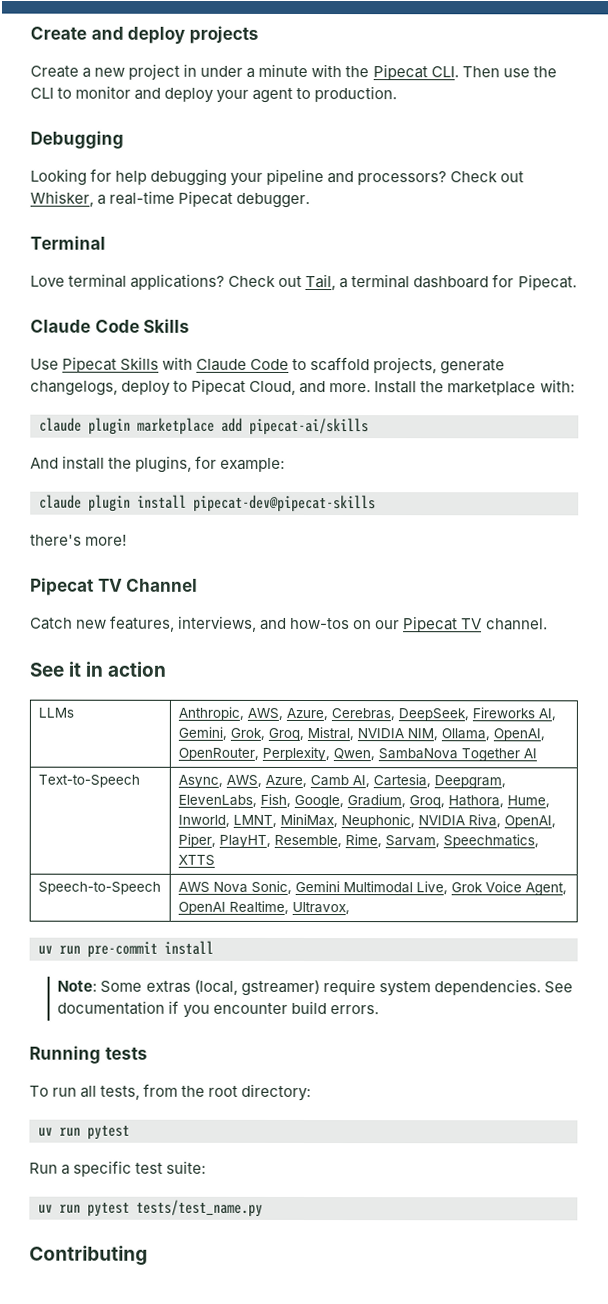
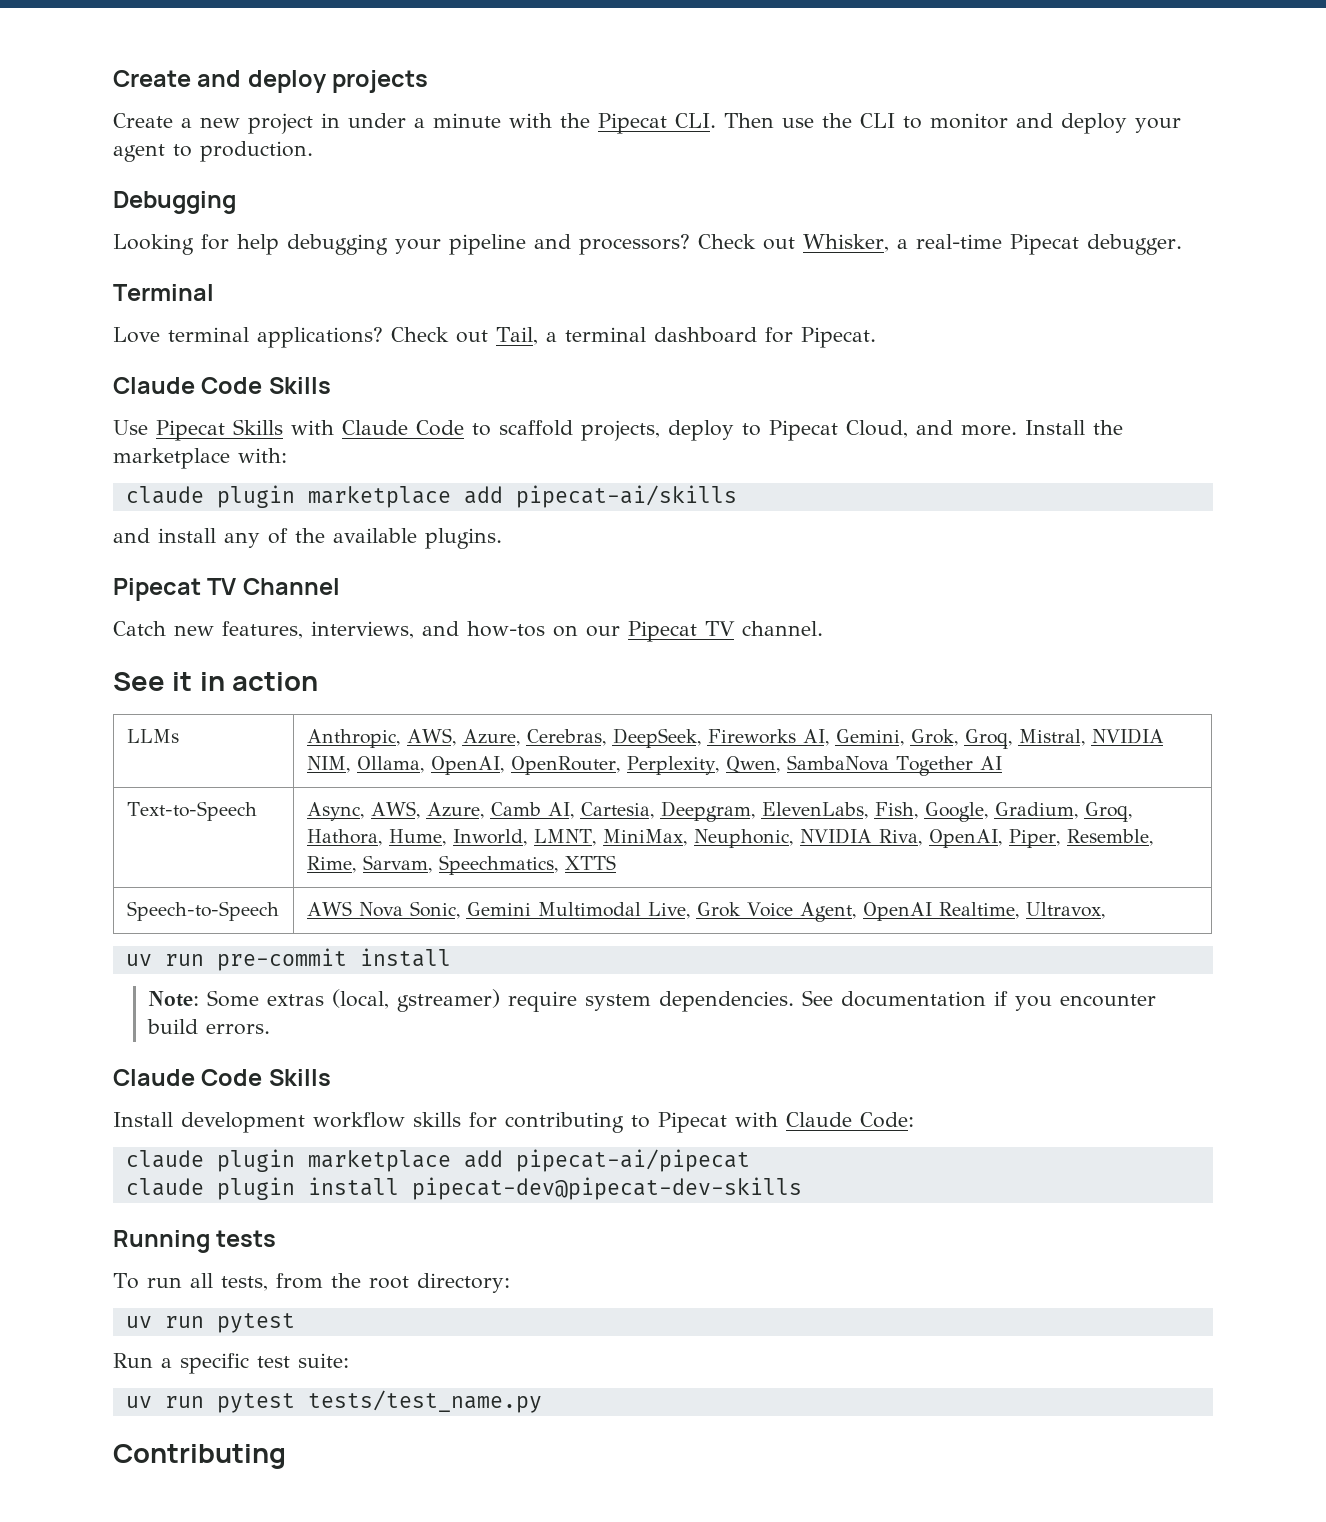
- Use Pipecat Skills with Claude Code to scaffold projects, generate changelogs, deploy to Pipecat Cloud, and more.
+ Use Pipecat Skills with Claude Code to scaffold projects, deploy to Pipecat Cloud, and more.
- And install the plugins, for example:
- claude plugin install pipecat-dev@pipecat-skills
- there's more!
+ and install any of the available plugins.
- Text-to-Speech | Async, AWS, Azure, Camb AI, Cartesia, Deepgram, ElevenLabs, Fish, Google, Gradium, Groq, Hathora, Hume, Inworld, LMNT, MiniMax, Neuphonic, NVIDIA Riva, OpenAI, Piper, PlayHT, Resemble, Rime, Sarvam, Speechmatics, XTTS
+ Text-to-Speech | Async, AWS, Azure, Camb AI, Cartesia, Deepgram, ElevenLabs, Fish, Google, Gradium, Groq, Hathora, Hume, Inworld, LMNT, MiniMax, Neuphonic, NVIDIA Riva, OpenAI, Piper, Resemble, Rime, Sarvam, Speechmatics, XTTS
  See documentation if you encounter build errors.
+ Claude Code Skills
+ Install development workflow skills for contributing to Pipecat with Claude Code:
+ claude plugin marketplace add pipecat-ai/pipecat
+ claude plugin install pipecat-dev@pipecat-dev-skills

